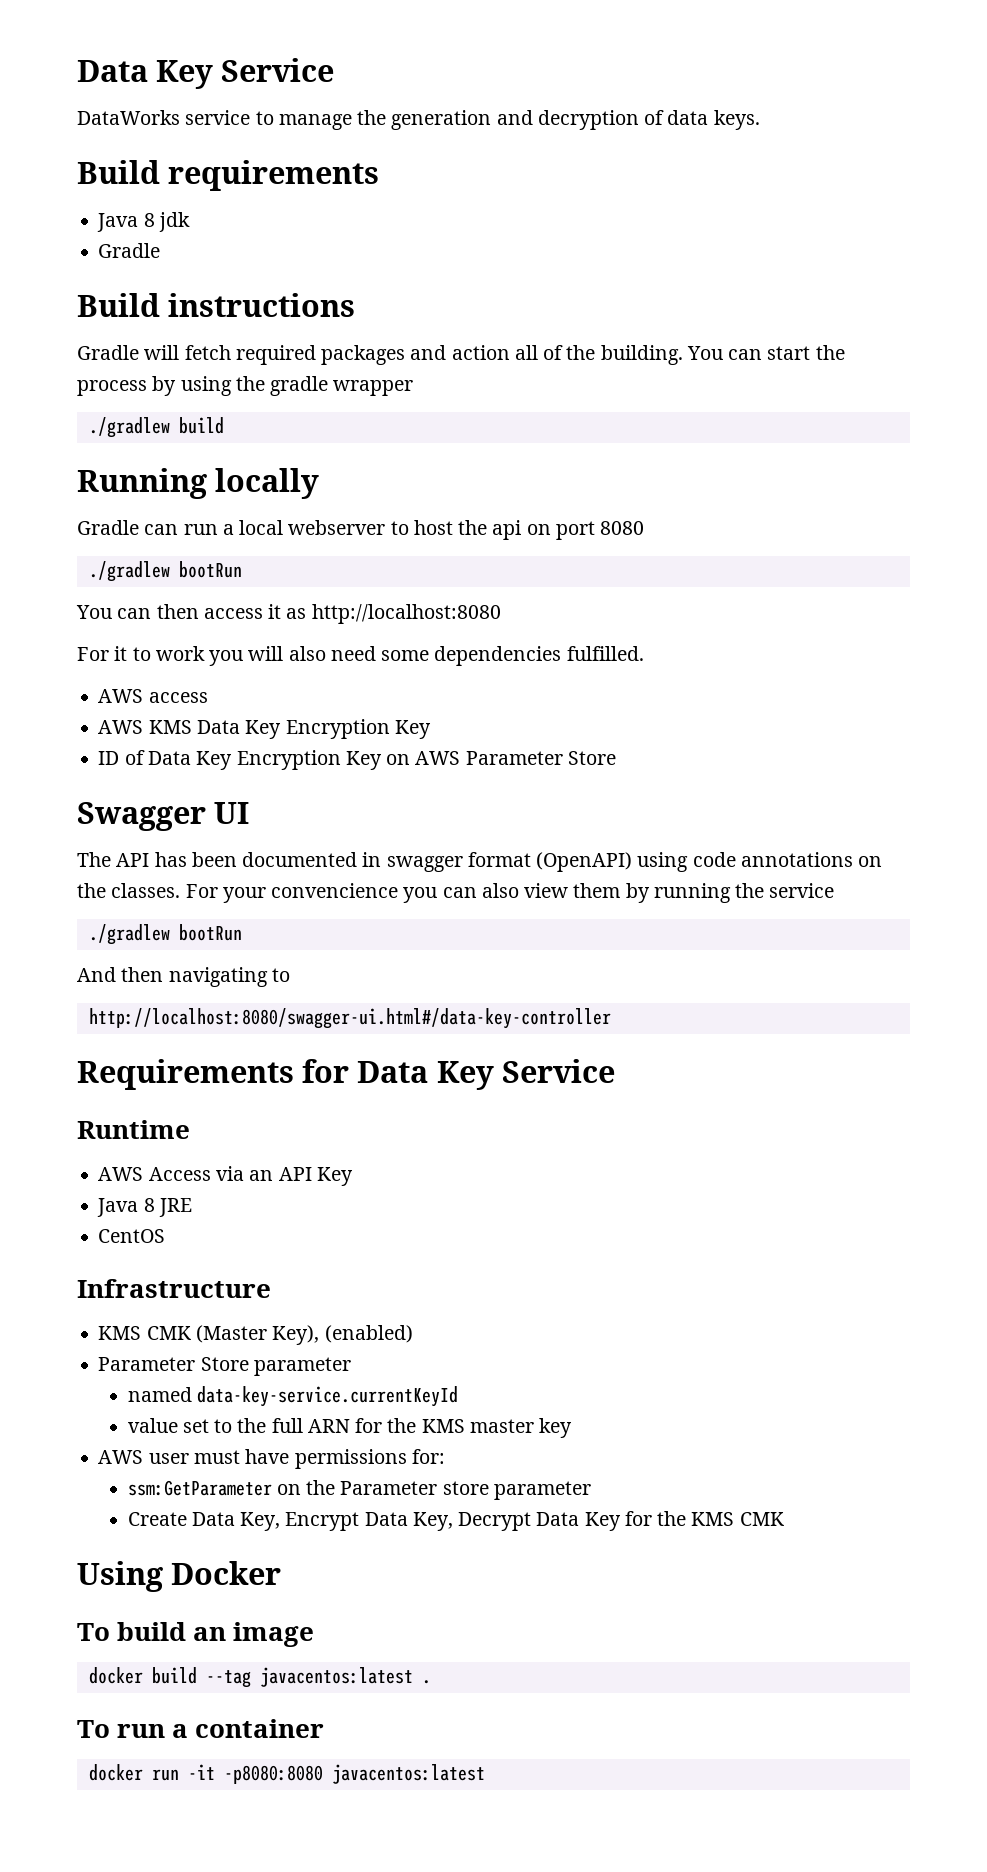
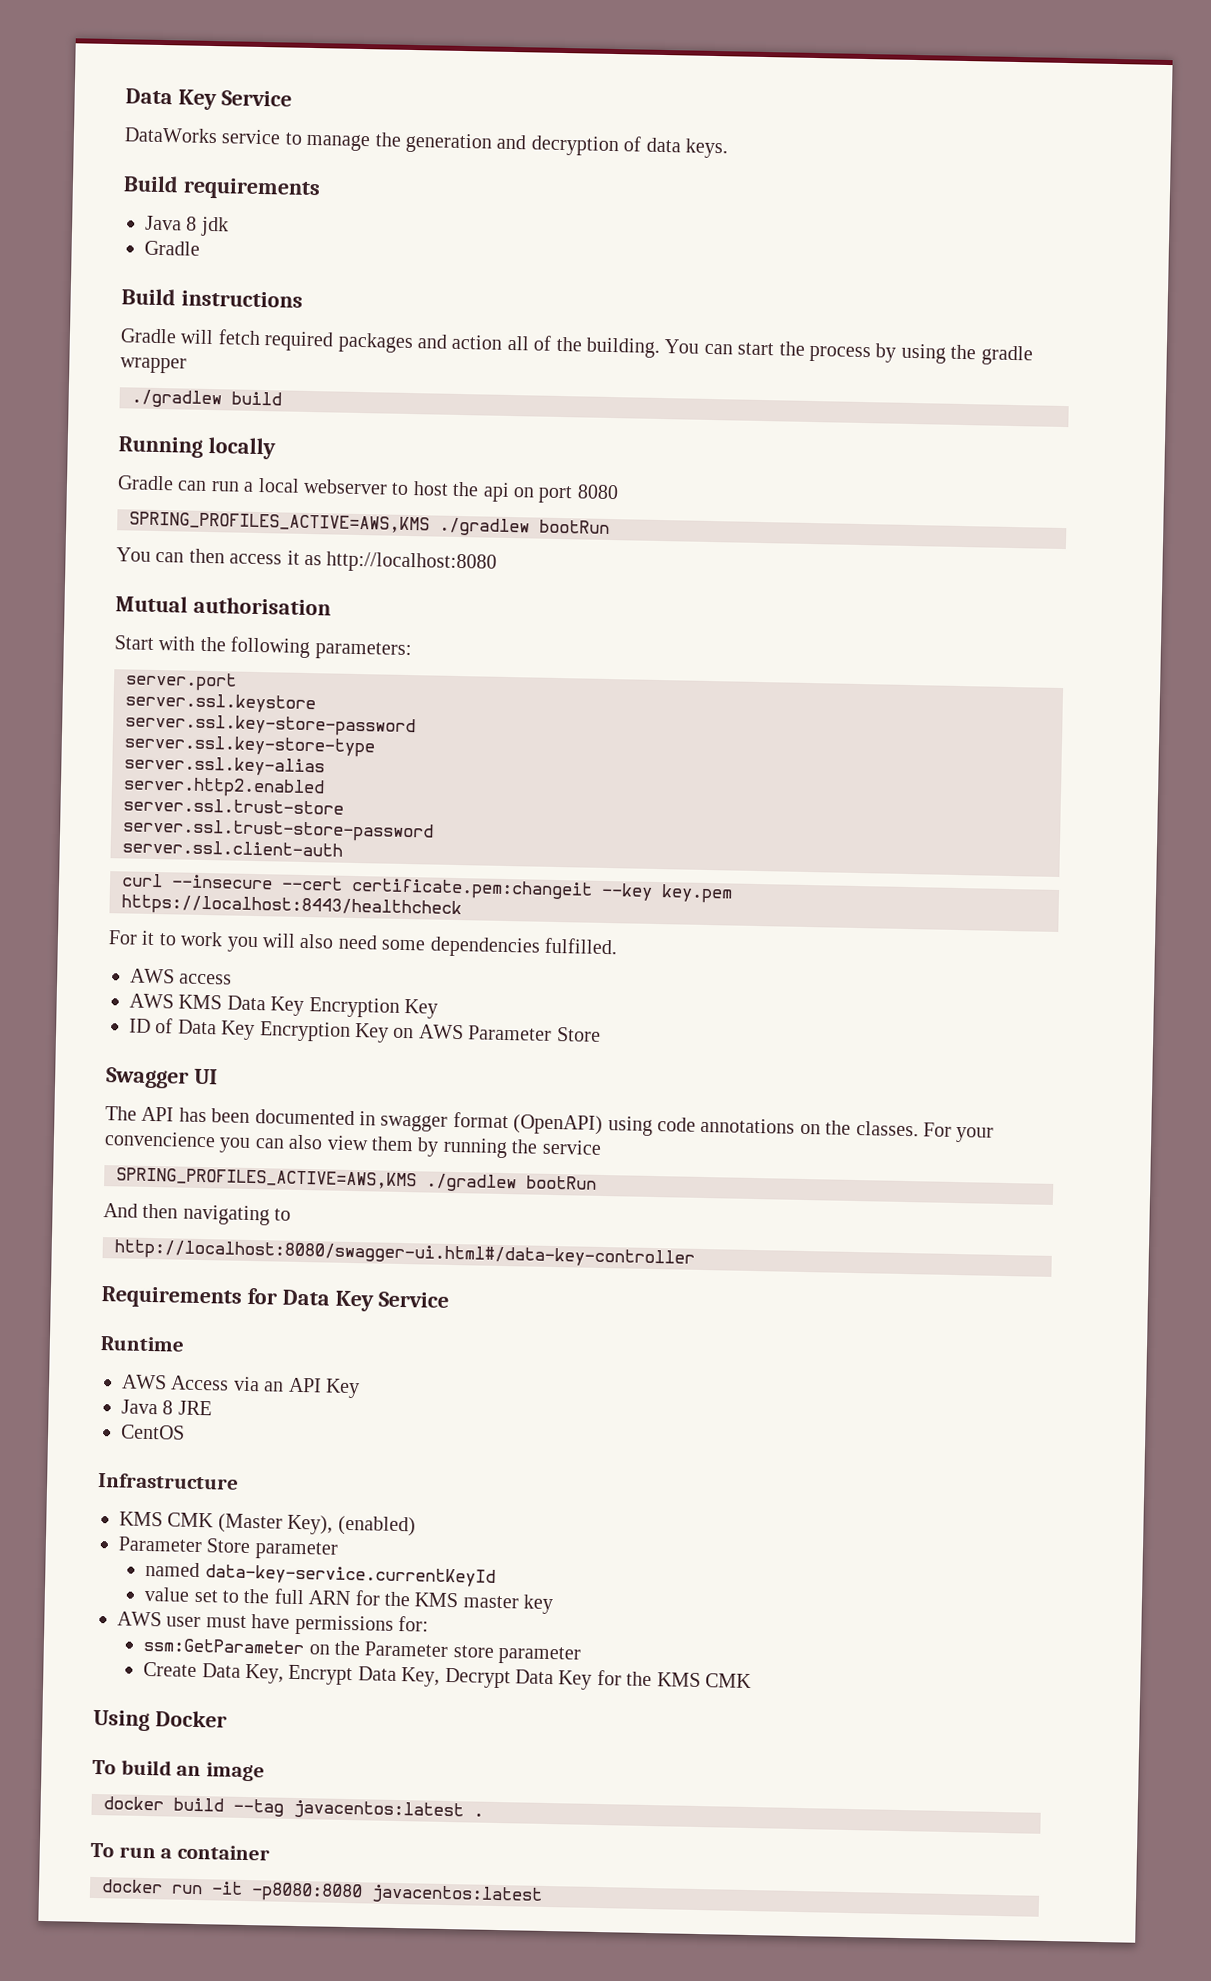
  Gradle can run a local webserver to host the api on port 8080
- ./gradlew bootRun
+ SPRING_PROFILES_ACTIVE=AWS,KMS ./gradlew bootRun
+ Mutual authorisation
+ Start with the following parameters:
+ server.port
+ server.ssl.keystore
+ server.ssl.key-store-password
+ server.ssl.key-store-type
+ server.ssl.key-alias
+ server.http2.enabled
+ server.ssl.trust-store
+ server.ssl.trust-store-password
+ server.ssl.client-auth
+ curl --insecure --cert certificate.pem:changeit --key key.pem https://localhost:8443/healthcheck
  For your convencience you can also view them by running the service
- ./gradlew bootRun
+ SPRING_PROFILES_ACTIVE=AWS,KMS ./gradlew bootRun

